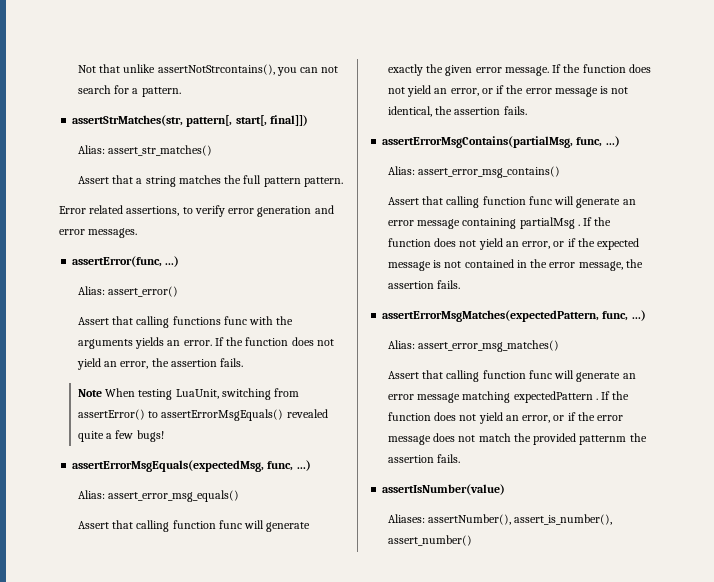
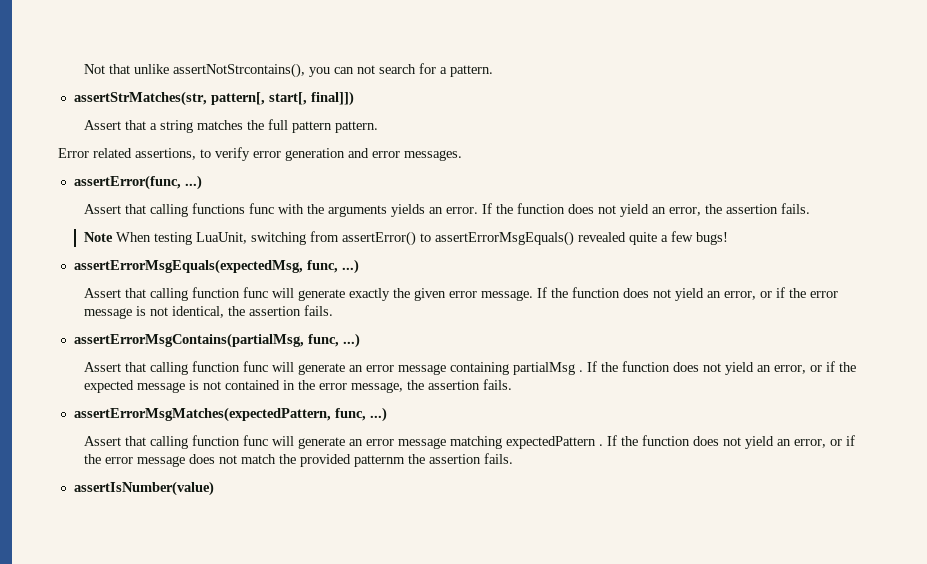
- Alias: assert_str_matches()
- Alias: assert_error()
- Alias: assert_error_msg_equals()
- Alias: assert_error_msg_contains()
- Alias: assert_error_msg_matches()
- Aliases: assertNumber(), assert_is_number(), assert_number()

